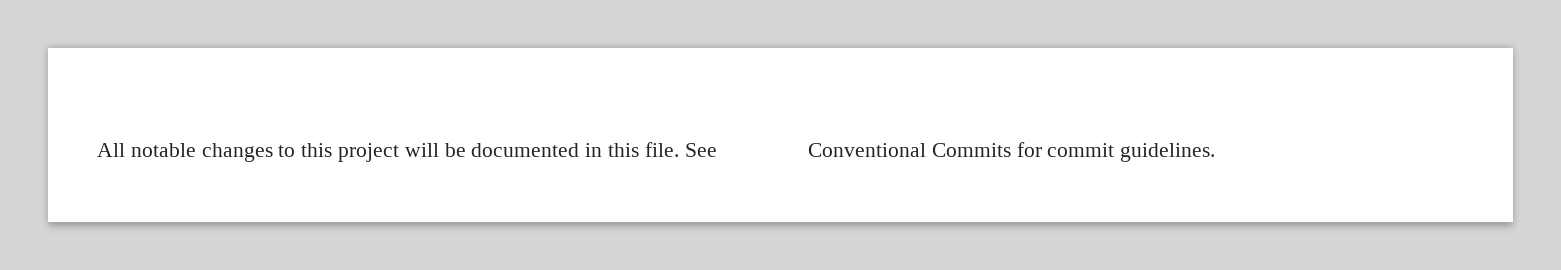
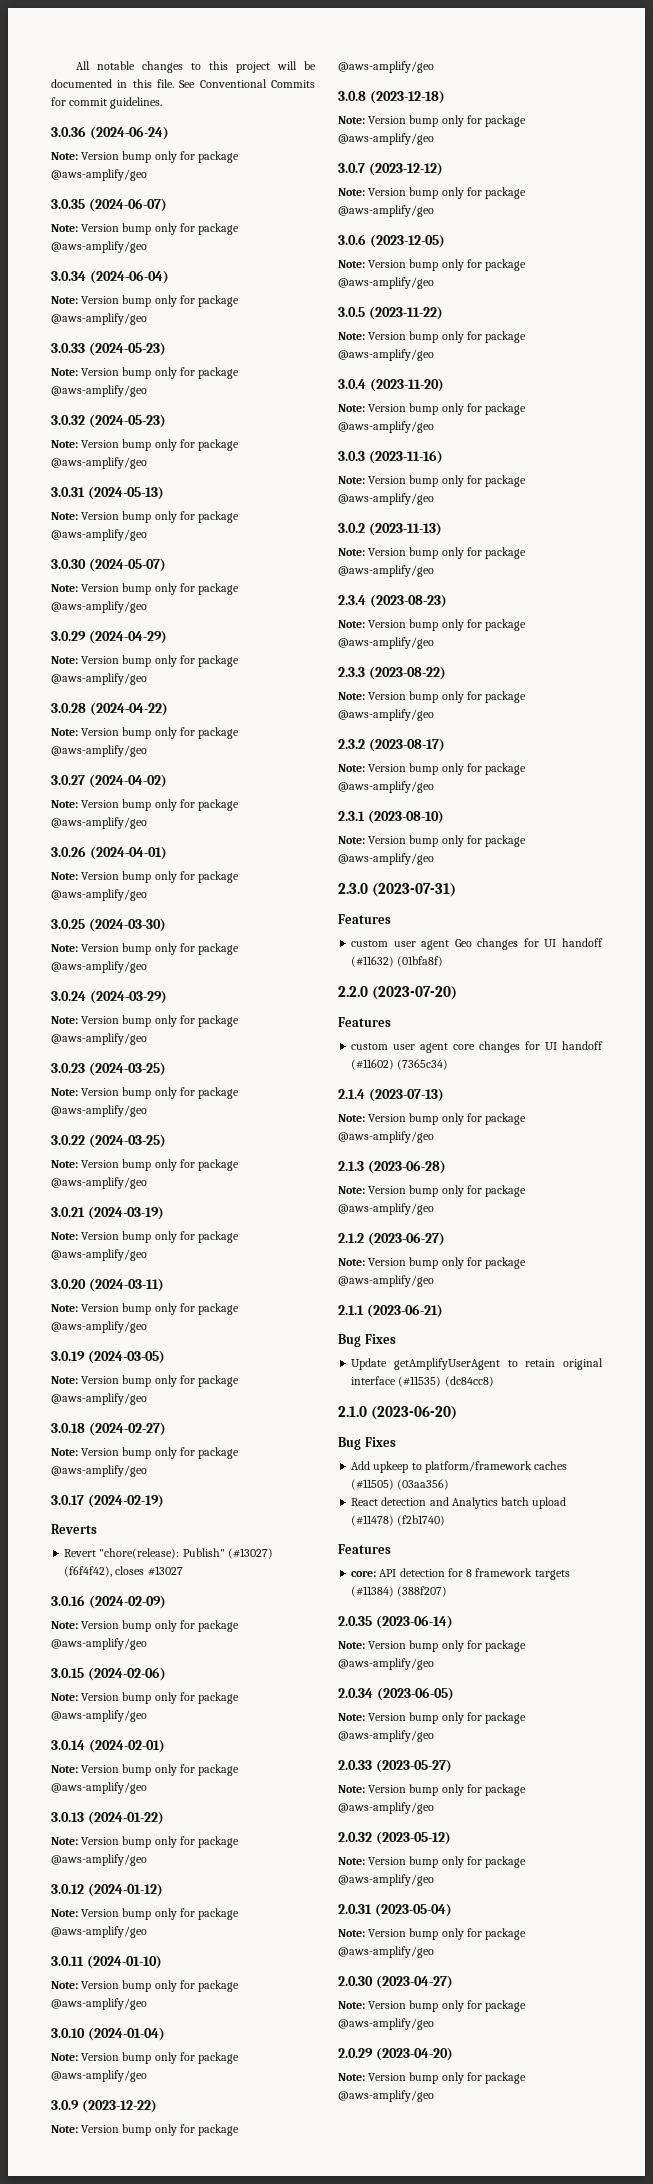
+ 3.0.36 (2024-06-24)
+ Note: Version bump only for package @aws-amplify/geo
+ 3.0.35 (2024-06-07)
+ Note: Version bump only for package @aws-amplify/geo
+ 3.0.34 (2024-06-04)
+ Note: Version bump only for package @aws-amplify/geo
+ 3.0.33 (2024-05-23)
+ Note: Version bump only for package @aws-amplify/geo
+ 3.0.32 (2024-05-23)
+ Note: Version bump only for package @aws-amplify/geo
+ 3.0.31 (2024-05-13)
+ Note: Version bump only for package @aws-amplify/geo
+ 3.0.30 (2024-05-07)
+ Note: Version bump only for package @aws-amplify/geo
+ 3.0.29 (2024-04-29)
+ Note: Version bump only for package @aws-amplify/geo
+ 3.0.28 (2024-04-22)
+ Note: Version bump only for package @aws-amplify/geo
+ 3.0.27 (2024-04-02)
+ Note: Version bump only for package @aws-amplify/geo
+ 3.0.26 (2024-04-01)
+ Note: Version bump only for package @aws-amplify/geo
+ 3.0.25 (2024-03-30)
+ Note: Version bump only for package @aws-amplify/geo
+ 3.0.24 (2024-03-29)
+ Note: Version bump only for package @aws-amplify/geo
+ 3.0.23 (2024-03-25)
+ Note: Version bump only for package @aws-amplify/geo
+ 3.0.22 (2024-03-25)
+ Note: Version bump only for package @aws-amplify/geo
+ 3.0.21 (2024-03-19)
+ Note: Version bump only for package @aws-amplify/geo
+ 3.0.20 (2024-03-11)
+ Note: Version bump only for package @aws-amplify/geo
+ 3.0.19 (2024-03-05)
+ Note: Version bump only for package @aws-amplify/geo
+ 3.0.18 (2024-02-27)
+ Note: Version bump only for package @aws-amplify/geo
+ 3.0.17 (2024-02-19)
+ Reverts
+ Revert "chore(release): Publish" (#13027) (f6f4f42), closes #13027
+ 3.0.16 (2024-02-09)
+ Note: Version bump only for package @aws-amplify/geo
+ 3.0.15 (2024-02-06)
+ Note: Version bump only for package @aws-amplify/geo
+ 3.0.14 (2024-02-01)
+ Note: Version bump only for package @aws-amplify/geo
+ 3.0.13 (2024-01-22)
+ Note: Version bump only for package @aws-amplify/geo
+ 3.0.12 (2024-01-12)
+ Note: Version bump only for package @aws-amplify/geo
+ 3.0.11 (2024-01-10)
+ Note: Version bump only for package @aws-amplify/geo
+ 3.0.10 (2024-01-04)
+ Note: Version bump only for package @aws-amplify/geo
+ 3.0.9 (2023-12-22)
+ Note: Version bump only for package @aws-amplify/geo
+ 3.0.8 (2023-12-18)
+ Note: Version bump only for package @aws-amplify/geo
+ 3.0.7 (2023-12-12)
+ Note: Version bump only for package @aws-amplify/geo
+ 3.0.6 (2023-12-05)
+ Note: Version bump only for package @aws-amplify/geo
+ 3.0.5 (2023-11-22)
+ Note: Version bump only for package @aws-amplify/geo
+ 3.0.4 (2023-11-20)
+ Note: Version bump only for package @aws-amplify/geo
+ 3.0.3 (2023-11-16)
+ Note: Version bump only for package @aws-amplify/geo
+ 3.0.2 (2023-11-13)
+ Note: Version bump only for package @aws-amplify/geo
+ 2.3.4 (2023-08-23)
+ Note: Version bump only for package @aws-amplify/geo
+ 2.3.3 (2023-08-22)
+ Note: Version bump only for package @aws-amplify/geo
+ 2.3.2 (2023-08-17)
+ Note: Version bump only for package @aws-amplify/geo
+ 2.3.1 (2023-08-10)
+ Note: Version bump only for package @aws-amplify/geo
+ 2.3.0 (2023-07-31)
+ Features
+ custom user agent Geo changes for UI handoff (#11632) (01bfa8f)
+ 2.2.0 (2023-07-20)
+ Features
+ custom user agent core changes for UI handoff (#11602) (7365c34)
+ 2.1.4 (2023-07-13)
+ Note: Version bump only for package @aws-amplify/geo
+ 2.1.3 (2023-06-28)
+ Note: Version bump only for package @aws-amplify/geo
+ 2.1.2 (2023-06-27)
+ Note: Version bump only for package @aws-amplify/geo
+ 2.1.1 (2023-06-21)
+ Bug Fixes
+ Update getAmplifyUserAgent to retain original interface (#11535) (dc84cc8)
+ 2.1.0 (2023-06-20)
+ Bug Fixes
+ Add upkeep to platform/framework caches (#11505) (03aa356)
+ React detection and Analytics batch upload (#11478) (f2b1740)
+ Features
+ core: API detection for 8 framework targets (#11384) (388f207)
+ 2.0.35 (2023-06-14)
+ Note: Version bump only for package @aws-amplify/geo
+ 2.0.34 (2023-06-05)
+ Note: Version bump only for package @aws-amplify/geo
+ 2.0.33 (2023-05-27)
+ Note: Version bump only for package @aws-amplify/geo
+ 2.0.32 (2023-05-12)
+ Note: Version bump only for package @aws-amplify/geo
+ 2.0.31 (2023-05-04)
+ Note: Version bump only for package @aws-amplify/geo
+ 2.0.30 (2023-04-27)
+ Note: Version bump only for package @aws-amplify/geo
+ 2.0.29 (2023-04-20)
+ Note: Version bump only for package @aws-amplify/geo

